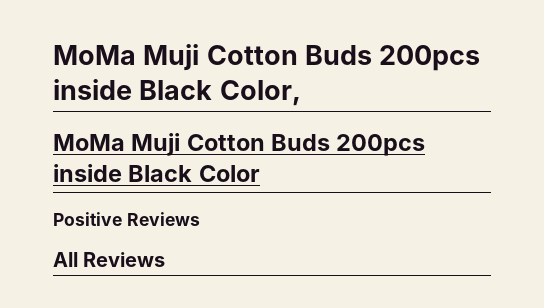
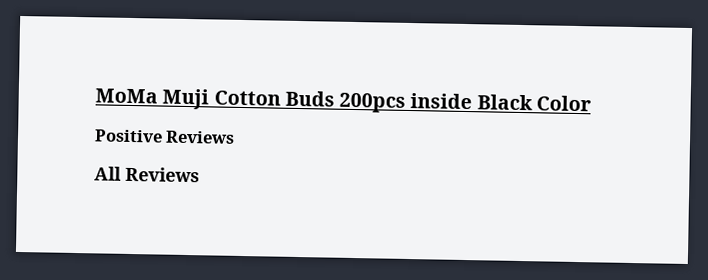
- MoMa Muji Cotton Buds 200pcs inside Black Color,

